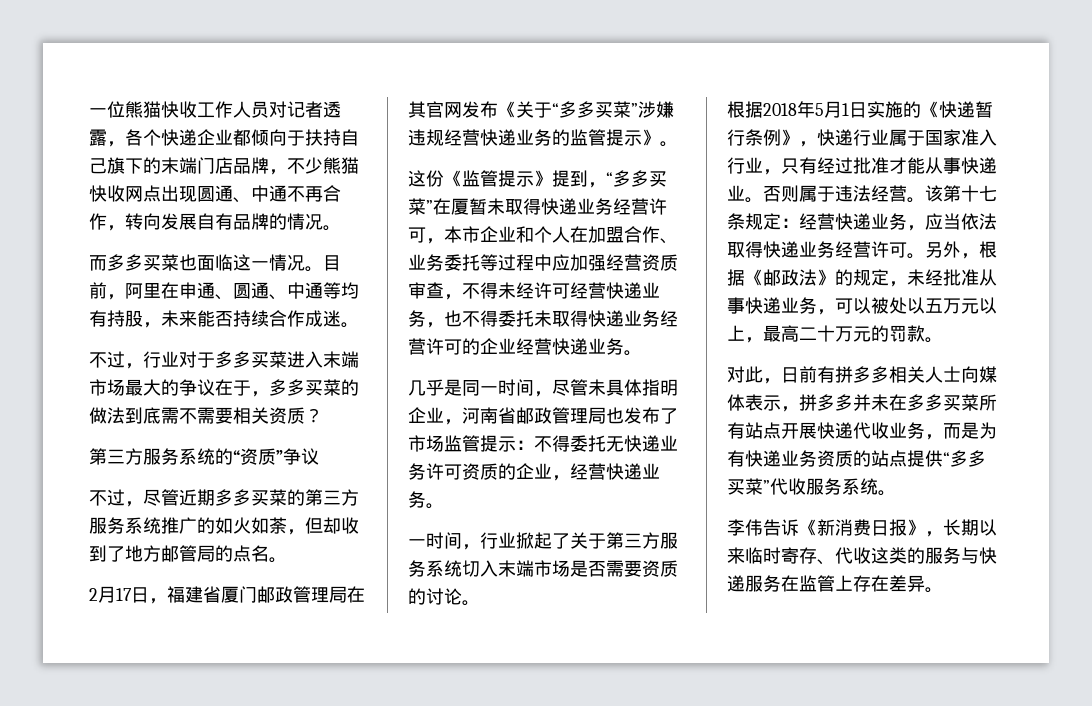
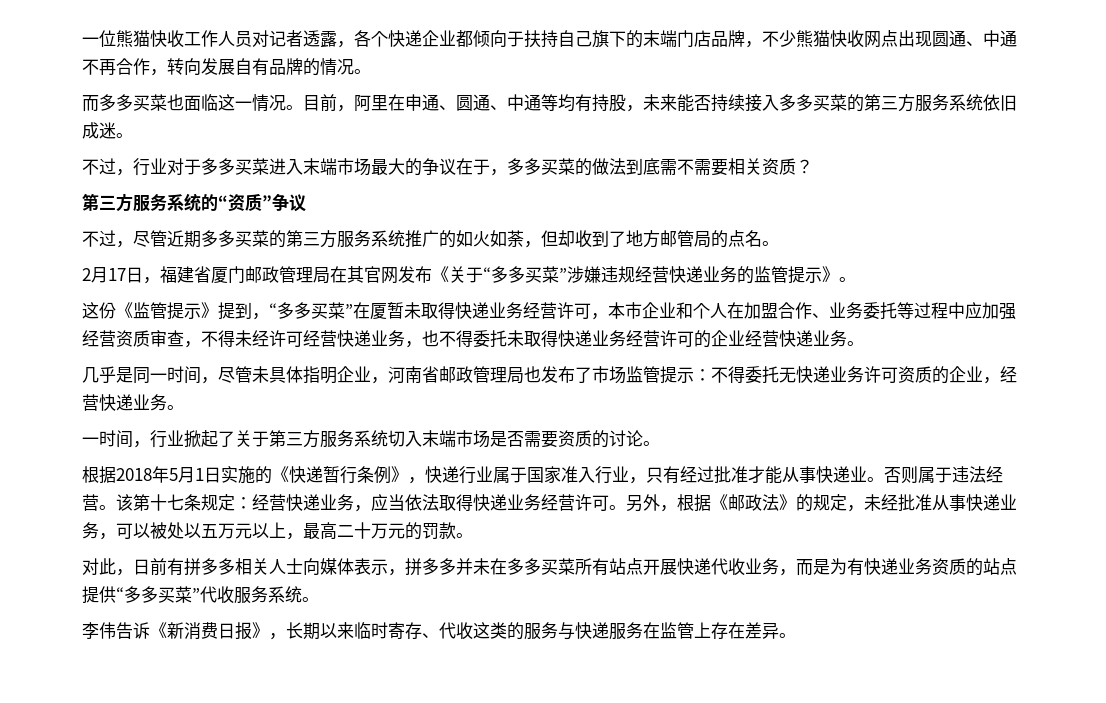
- 目前，阿里在申通、圆通、中通等均有持股，未来能否持续合作成迷。
+ 目前，阿里在申通、圆通、中通等均有持股，未来能否持续接入多多买菜的第三方服务系统依旧成迷。

